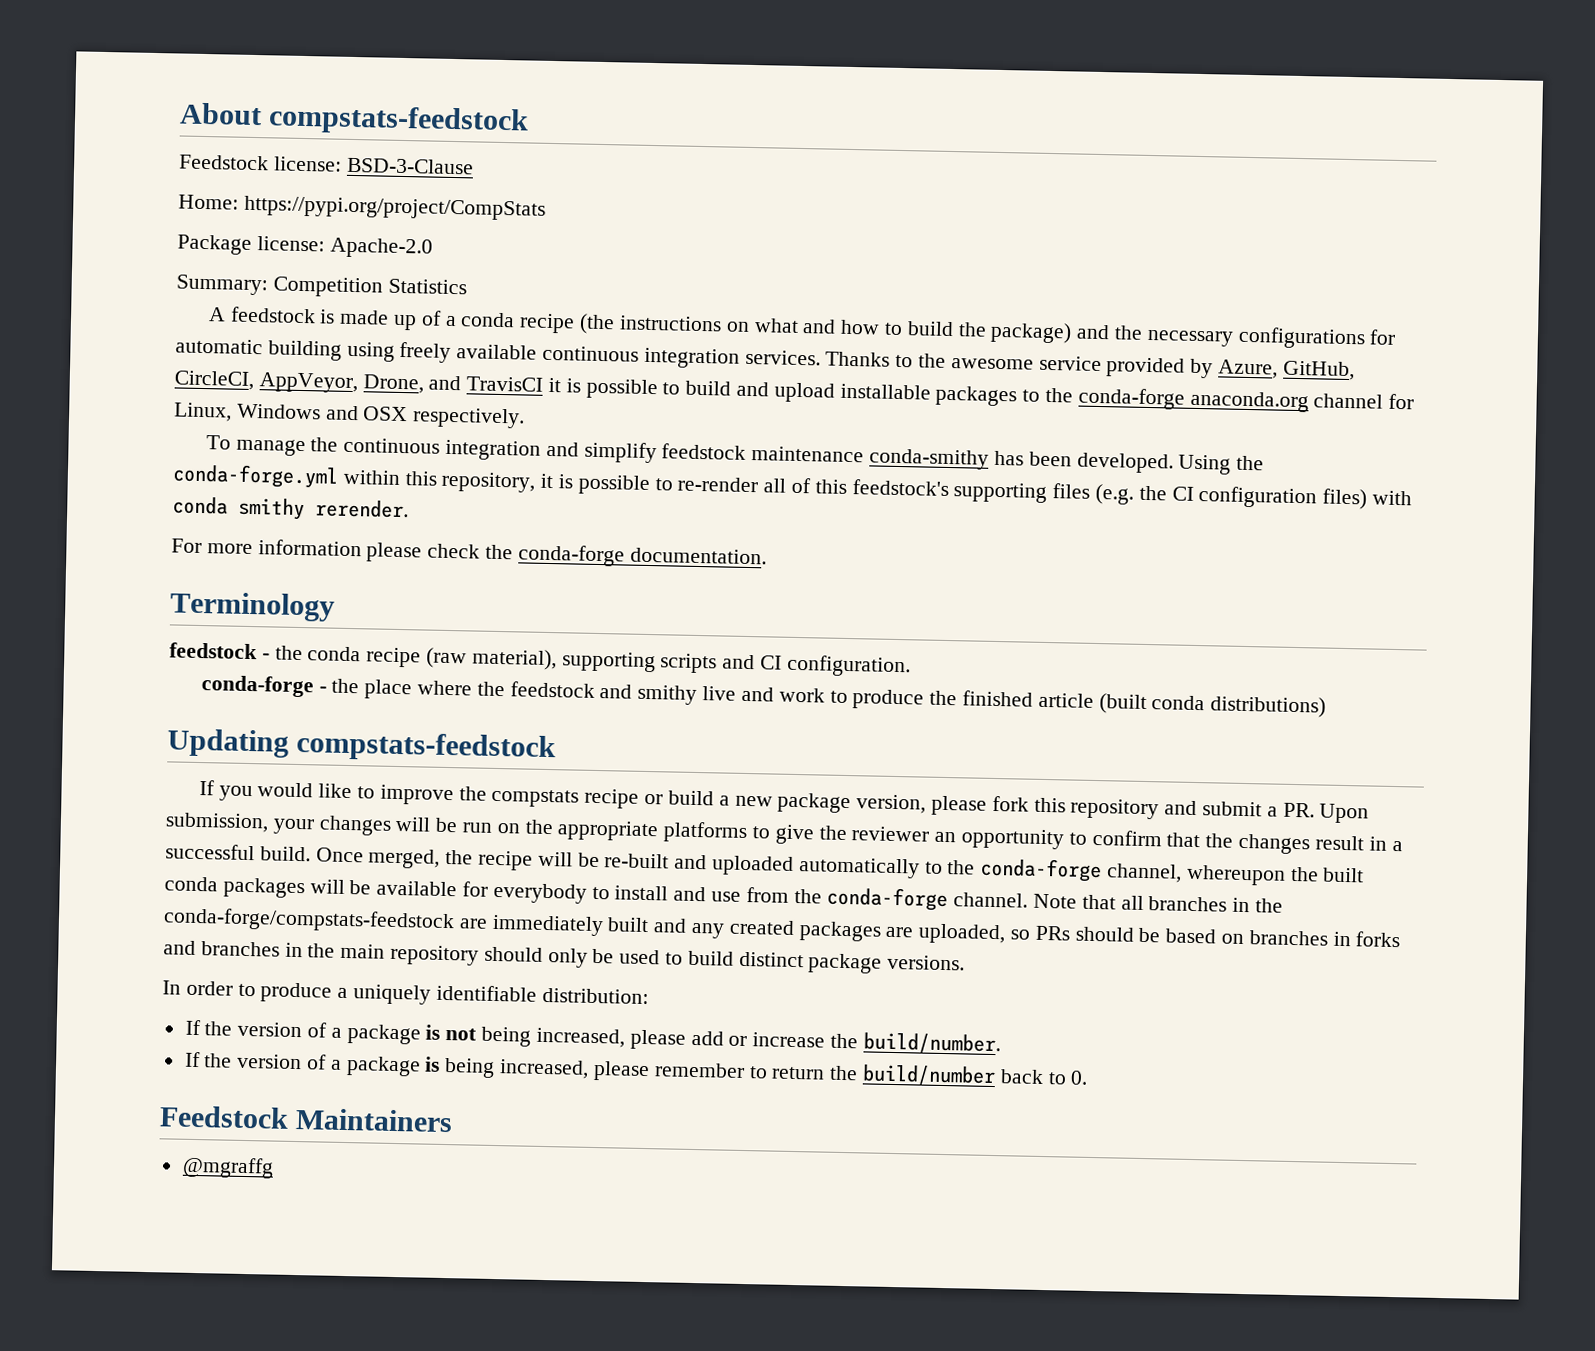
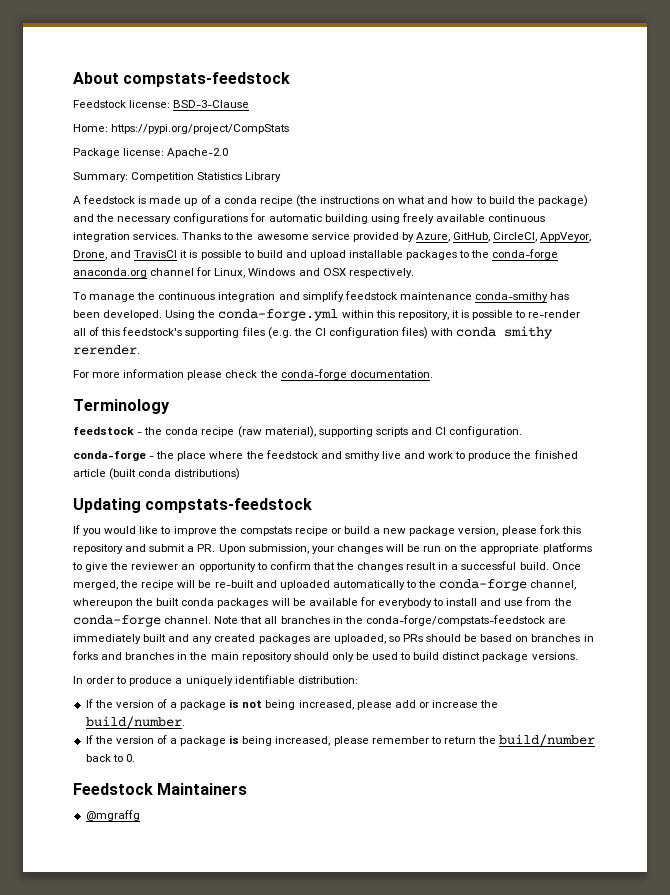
- Summary: Competition Statistics
+ Summary: Competition Statistics Library

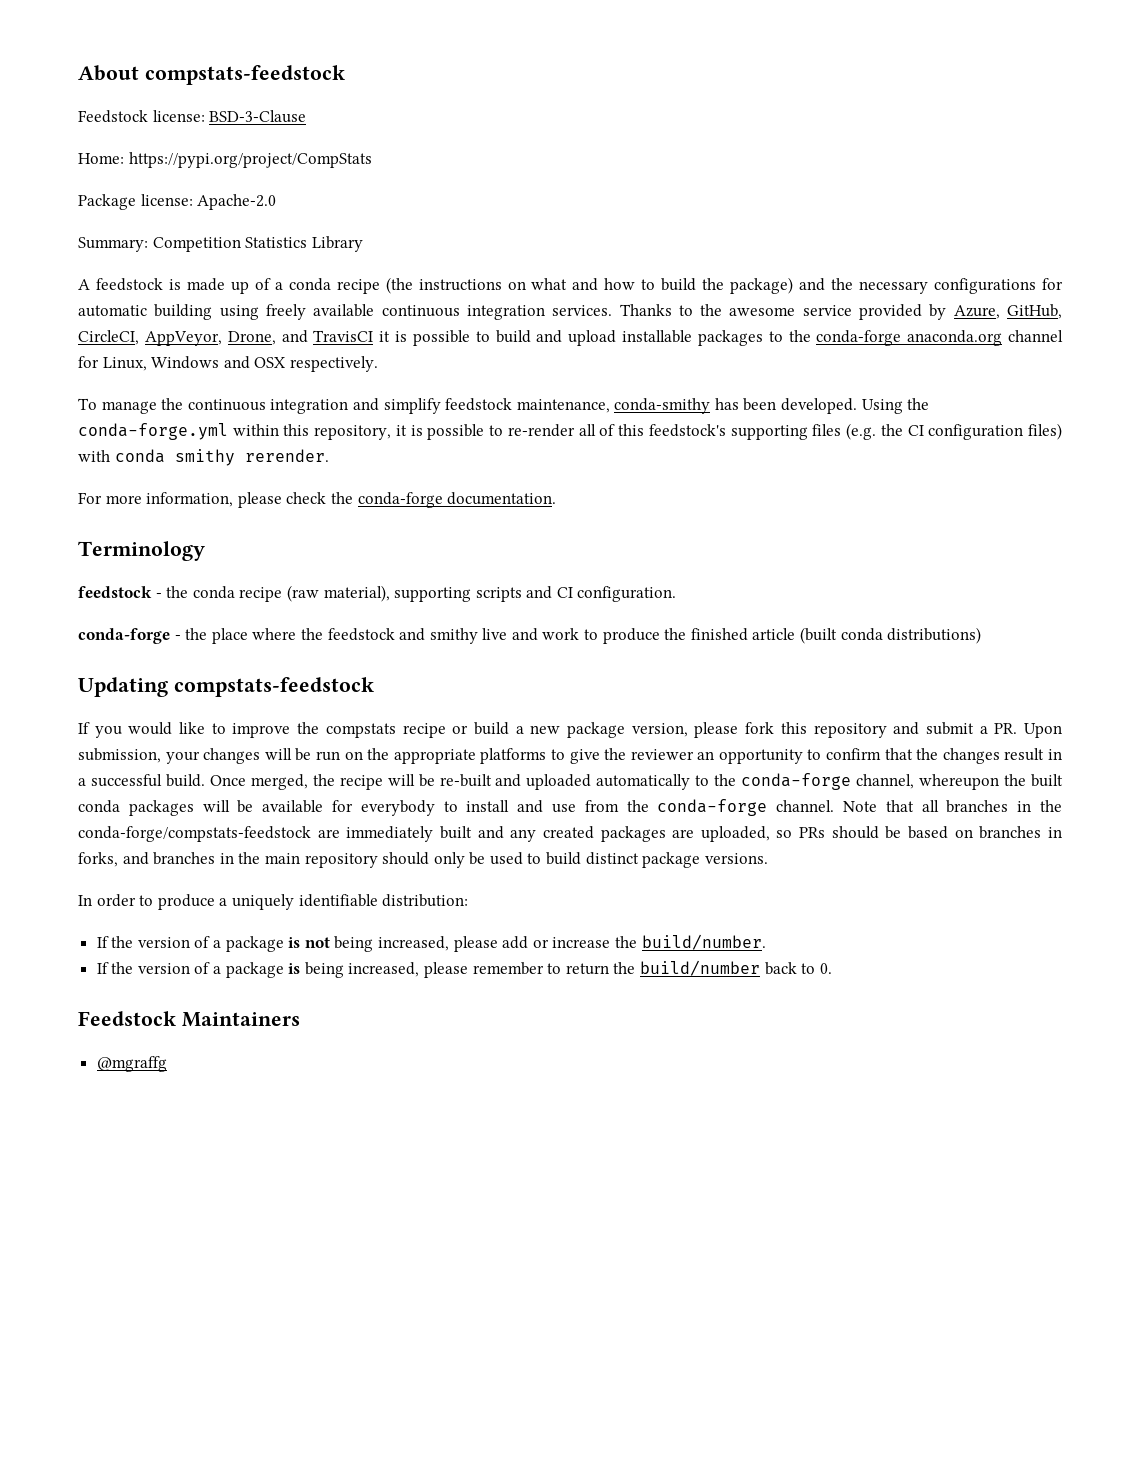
- To manage the continuous integration and simplify feedstock maintenance conda-smithy has been developed.
+ To manage the continuous integration and simplify feedstock maintenance, conda-smithy has been developed.
- For more information please check the conda-forge documentation.
+ For more information, please check the conda-forge documentation.
- Note that all branches in the conda-forge/compstats-feedstock are immediately built and any created packages are uploaded, so PRs should be based on branches in forks and branches in the main repository should only be used to build distinct package versions.
+ Note that all branches in the conda-forge/compstats-feedstock are immediately built and any created packages are uploaded, so PRs should be based on branches in forks, and branches in the main repository should only be used to build distinct package versions.

